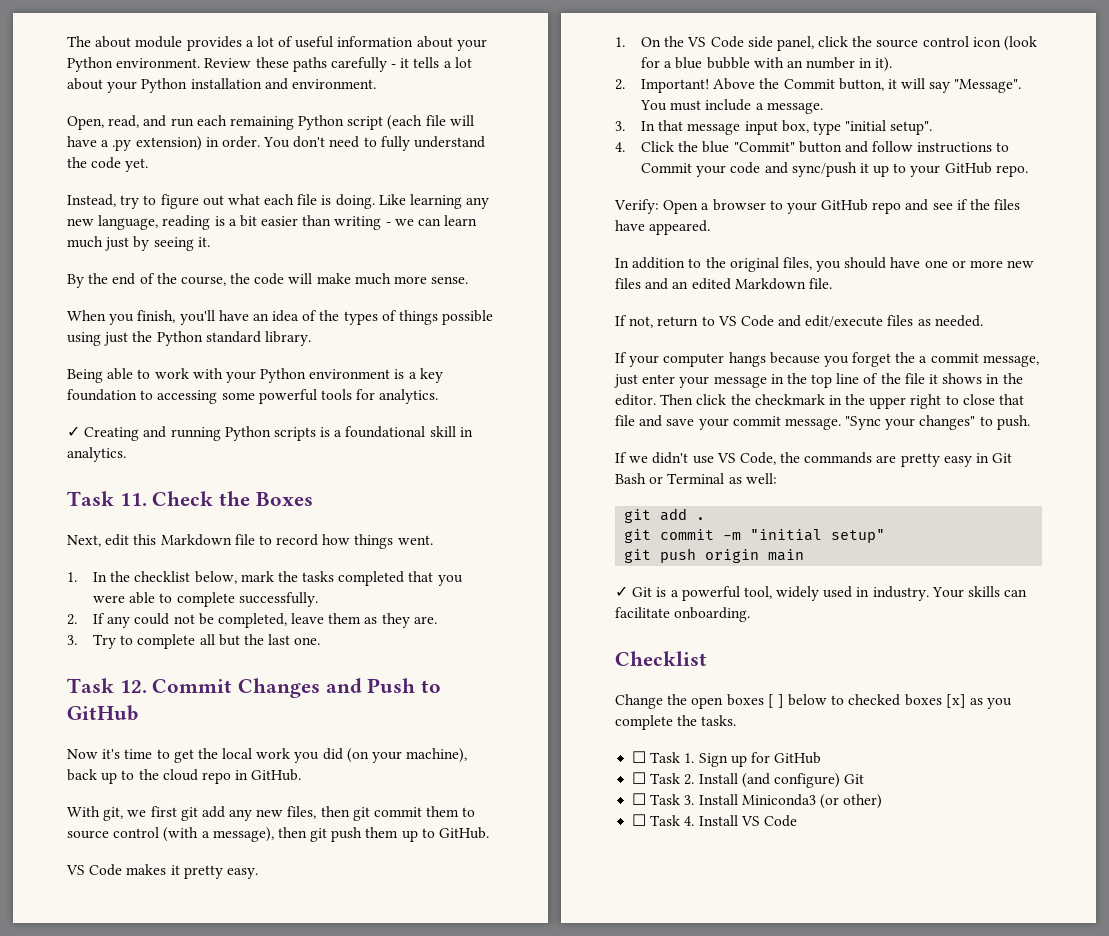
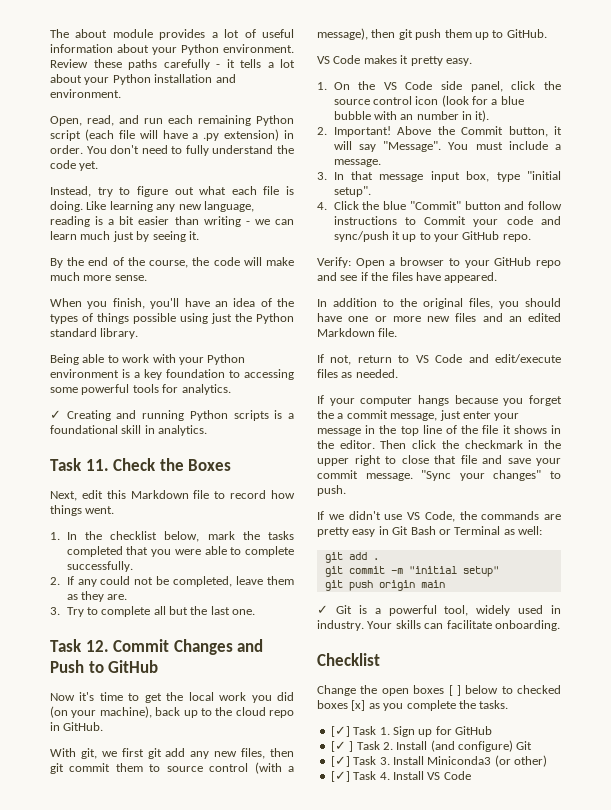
- ☐ Task 1. Sign up for GitHub
+ [✓] Task 1. Sign up for GitHub
- ☐ Task 2. Install (and configure) Git
+ [✓ ] Task 2. Install (and configure) Git
- ☐ Task 3. Install Miniconda3 (or other)
+ [✓] Task 3. Install Miniconda3 (or other)
- ☐ Task 4. Install VS Code
+ [✓] Task 4. Install VS Code

